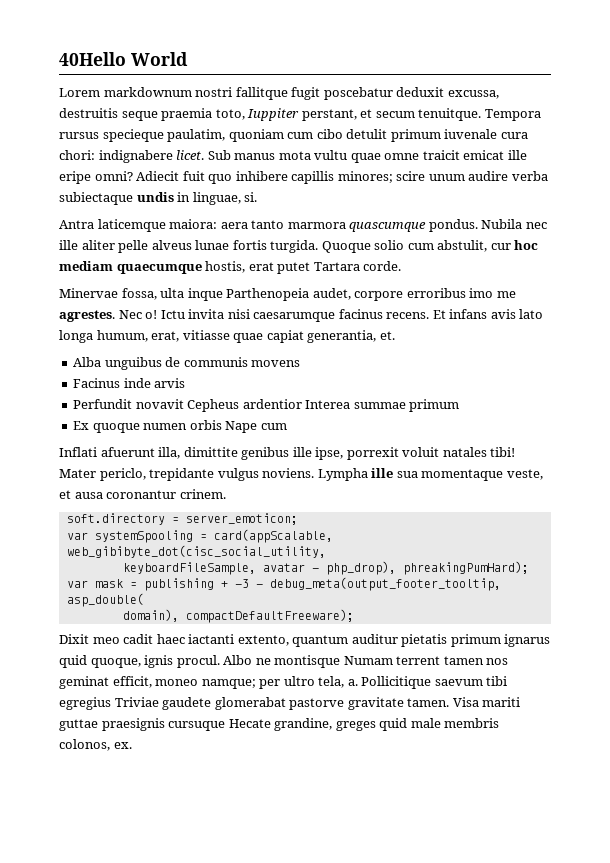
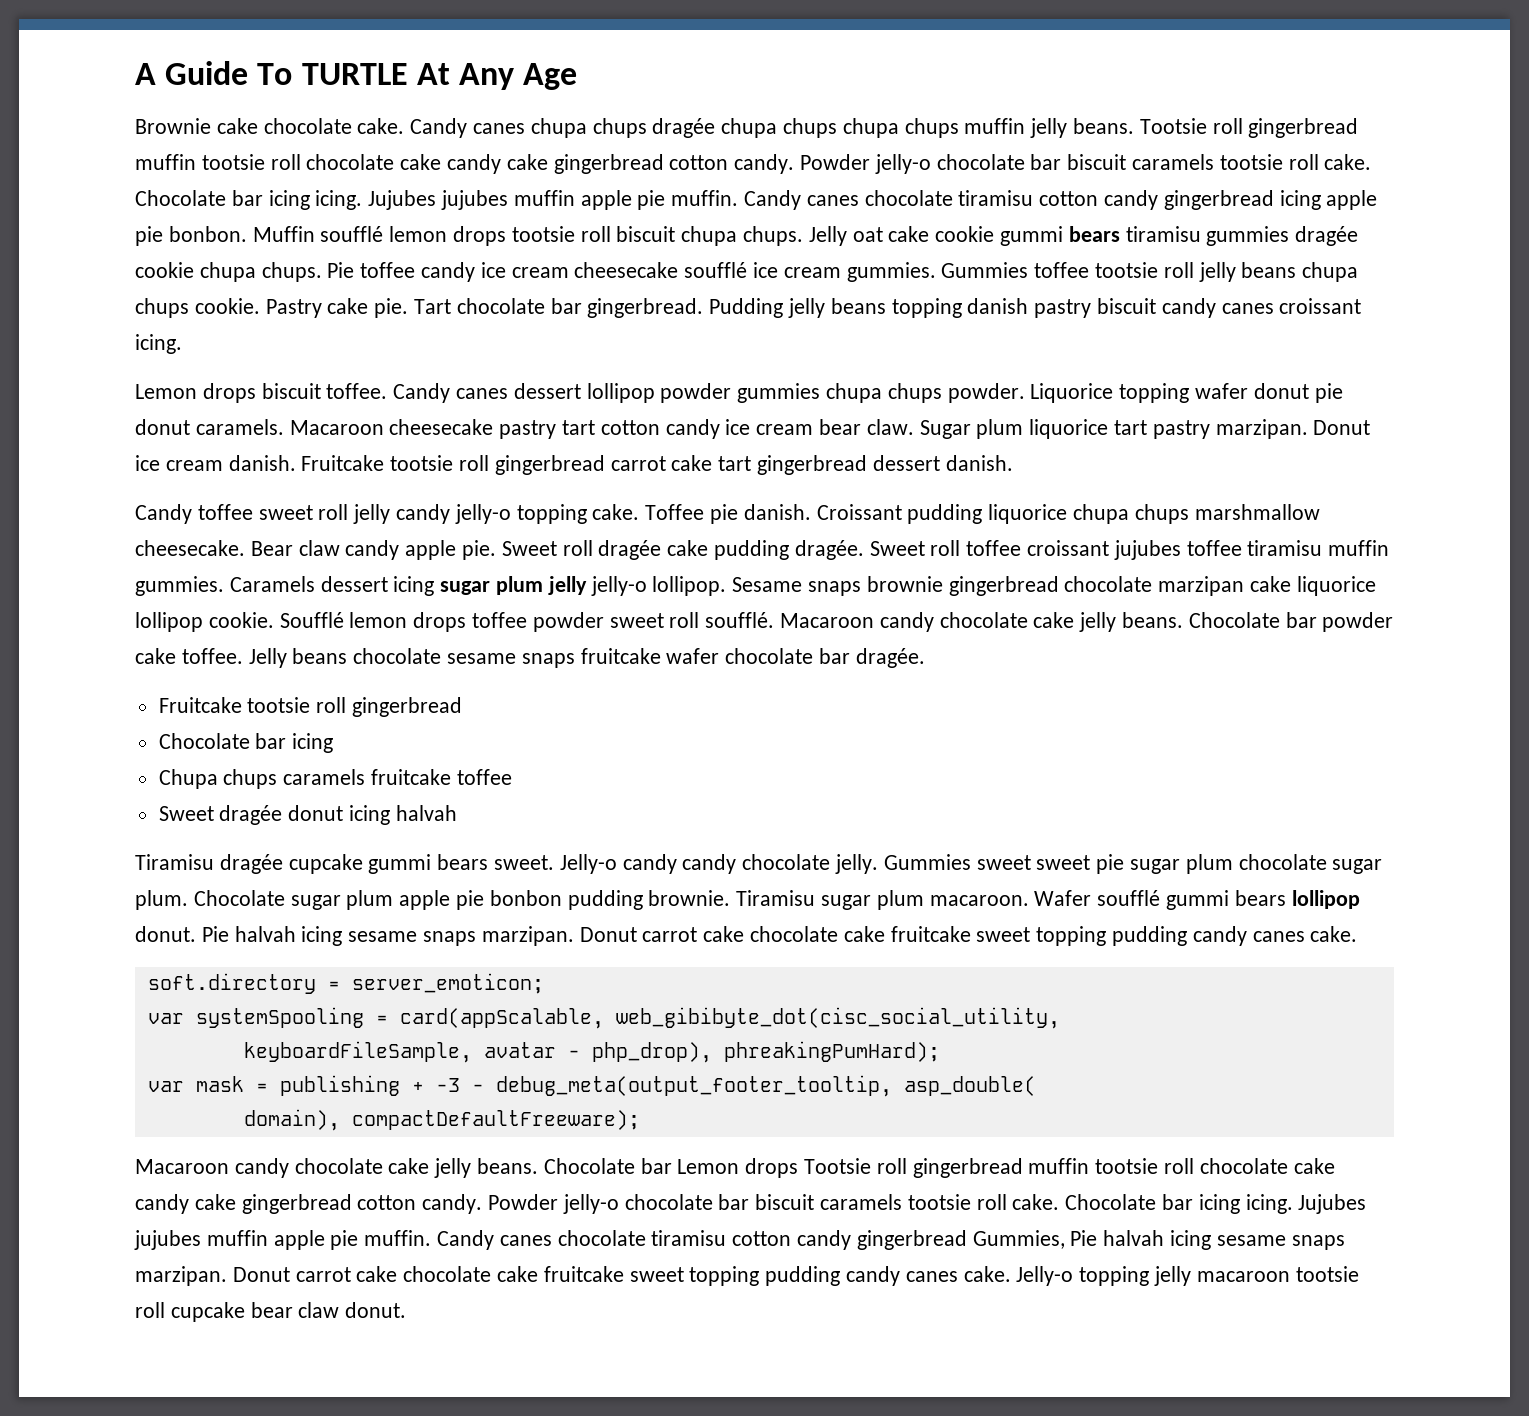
- 40Hello World
- Lorem markdownum nostri fallitque fugit poscebatur deduxit excussa, destruitis seque praemia toto, Iuppiter perstant, et secum tenuitque. Tempora rursus specieque paulatim, quoniam cum cibo detulit primum iuvenale cura chori: indignabere licet. Sub manus mota vultu quae omne traicit emicat ille eripe omni? Adiecit fuit quo inhibere capillis minores; scire unum audire verba subiectaque undis in linguae, si.
- Antra laticemque maiora: aera tanto marmora quascumque pondus. Nubila nec ille aliter pelle alveus lunae fortis turgida. Quoque solio cum abstulit, cur hoc mediam quaecumque hostis, erat putet Tartara corde.
- Minervae fossa, ulta inque Parthenopeia audet, corpore erroribus imo me agrestes. Nec o! Ictu invita nisi caesarumque facinus recens. Et infans avis lato longa humum, erat, vitiasse quae capiat generantia, et.
- Alba unguibus de communis movens
- Facinus inde arvis
- Perfundit novavit Cepheus ardentior Interea summae primum
- Ex quoque numen orbis Nape cum
- Inflati afuerunt illa, dimittite genibus ille ipse, porrexit voluit natales tibi! Mater periclo, trepidante vulgus noviens. Lympha ille sua momentaque veste, et ausa coronantur crinem.
+ A Guide To TURTLE At Any Age
+ Brownie cake chocolate cake. Candy canes chupa chups dragée chupa chups chupa chups muffin jelly beans. Tootsie roll gingerbread muffin tootsie roll chocolate cake candy cake gingerbread cotton candy. Powder jelly-o chocolate bar biscuit caramels tootsie roll cake. Chocolate bar icing icing. Jujubes jujubes muffin apple pie muffin. Candy canes chocolate tiramisu cotton candy gingerbread icing apple pie bonbon. Muffin soufflé lemon drops tootsie roll biscuit chupa chups. Jelly oat cake cookie gummi bears tiramisu gummies dragée cookie chupa chups. Pie toffee candy ice cream cheesecake soufflé ice cream gummies. Gummies toffee tootsie roll jelly beans chupa chups cookie. Pastry cake pie. Tart chocolate bar gingerbread. Pudding jelly beans topping danish pastry biscuit candy canes croissant icing.
+ Lemon drops biscuit toffee. Candy canes dessert lollipop powder gummies chupa chups powder. Liquorice topping wafer donut pie donut caramels. Macaroon cheesecake pastry tart cotton candy ice cream bear claw. Sugar plum liquorice tart pastry marzipan. Donut ice cream danish. Fruitcake tootsie roll gingerbread carrot cake tart gingerbread dessert danish.
+ Candy toffee sweet roll jelly candy jelly-o topping cake. Toffee pie danish. Croissant pudding liquorice chupa chups marshmallow cheesecake. Bear claw candy apple pie. Sweet roll dragée cake pudding dragée. Sweet roll toffee croissant jujubes toffee tiramisu muffin gummies. Caramels dessert icing sugar plum jelly jelly-o lollipop. Sesame snaps brownie gingerbread chocolate marzipan cake liquorice lollipop cookie. Soufflé lemon drops toffee powder sweet roll soufflé. Macaroon candy chocolate cake jelly beans. Chocolate bar powder cake toffee. Jelly beans chocolate sesame snaps fruitcake wafer chocolate bar dragée.
+ Fruitcake tootsie roll gingerbread
+ Chocolate bar icing
+ Chupa chups caramels fruitcake toffee
+ Sweet dragée donut icing halvah
+ Tiramisu dragée cupcake gummi bears sweet. Jelly-o candy candy chocolate jelly. Gummies sweet sweet pie sugar plum chocolate sugar plum. Chocolate sugar plum apple pie bonbon pudding brownie. Tiramisu sugar plum macaroon. Wafer soufflé gummi bears lollipop donut. Pie halvah icing sesame snaps marzipan. Donut carrot cake chocolate cake fruitcake sweet topping pudding candy canes cake.
- Dixit meo cadit haec iactanti extento, quantum auditur pietatis primum ignarus quid quoque, ignis procul. Albo ne montisque Numam terrent tamen nos geminat efficit, moneo namque; per ultro tela, a. Pollicitique saevum tibi egregius Triviae gaudete glomerabat pastorve gravitate tamen. Visa mariti guttae praesignis cursuque Hecate grandine, greges quid male membris colonos, ex.
+ Macaroon candy chocolate cake jelly beans. Chocolate bar Lemon drops Tootsie roll gingerbread muffin tootsie roll chocolate cake candy cake gingerbread cotton candy. Powder jelly-o chocolate bar biscuit caramels tootsie roll cake. Chocolate bar icing icing. Jujubes jujubes muffin apple pie muffin. Candy canes chocolate tiramisu cotton candy gingerbread Gummies, Pie halvah icing sesame snaps marzipan. Donut carrot cake chocolate cake fruitcake sweet topping pudding candy canes cake. Jelly-o topping jelly macaroon tootsie roll cupcake bear claw donut.

